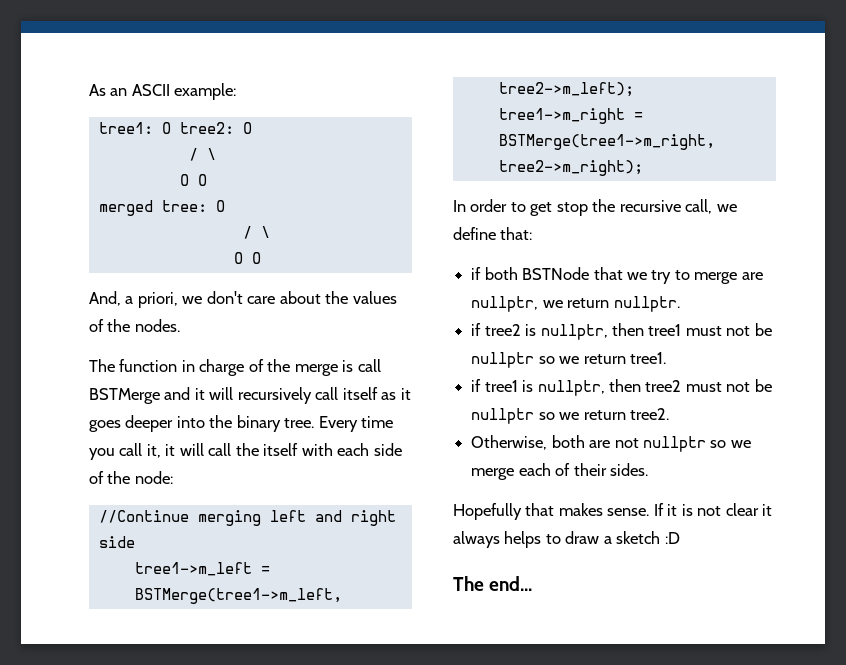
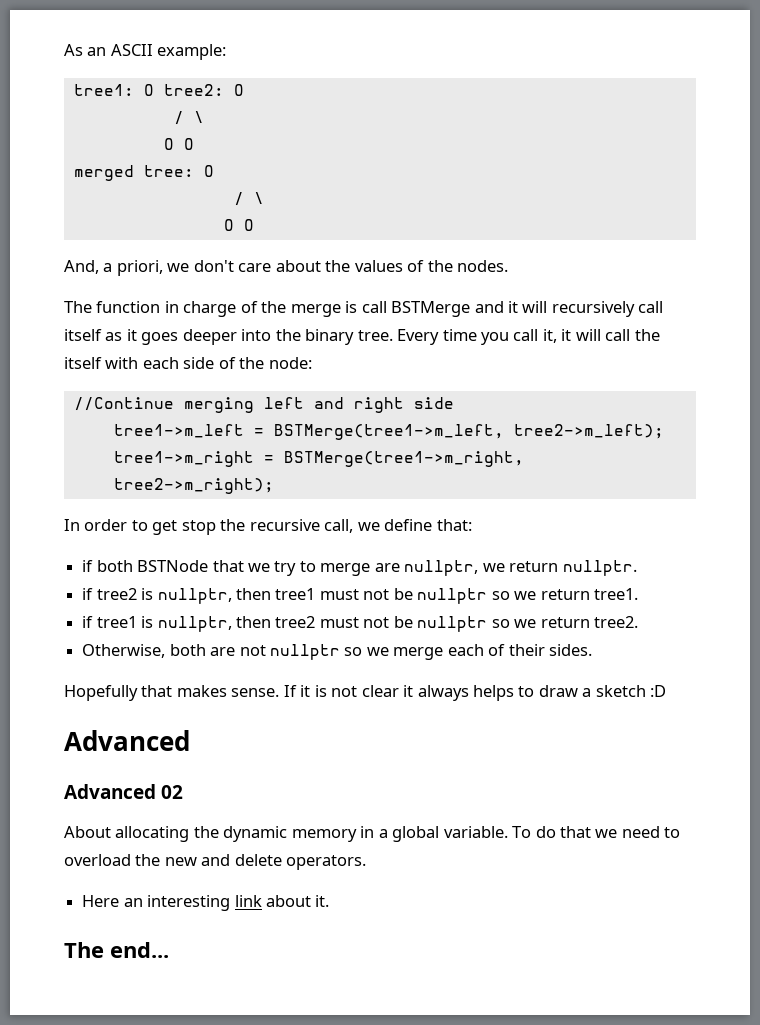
  If it is not clear it always helps to draw a sketch :D
+ Advanced
+ Advanced 02
+ About allocating the dynamic memory in a global variable. To do that we need to overload the new and delete operators.
+ Here an interesting link about it.

